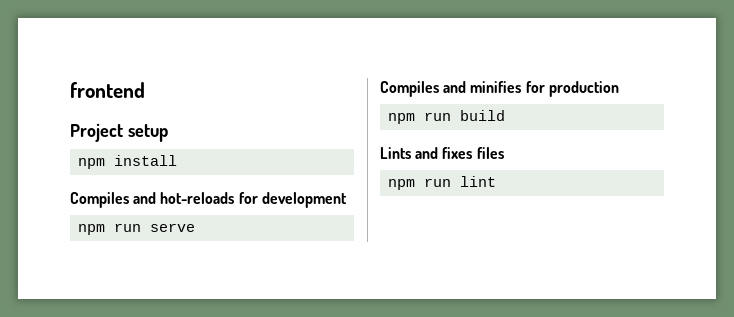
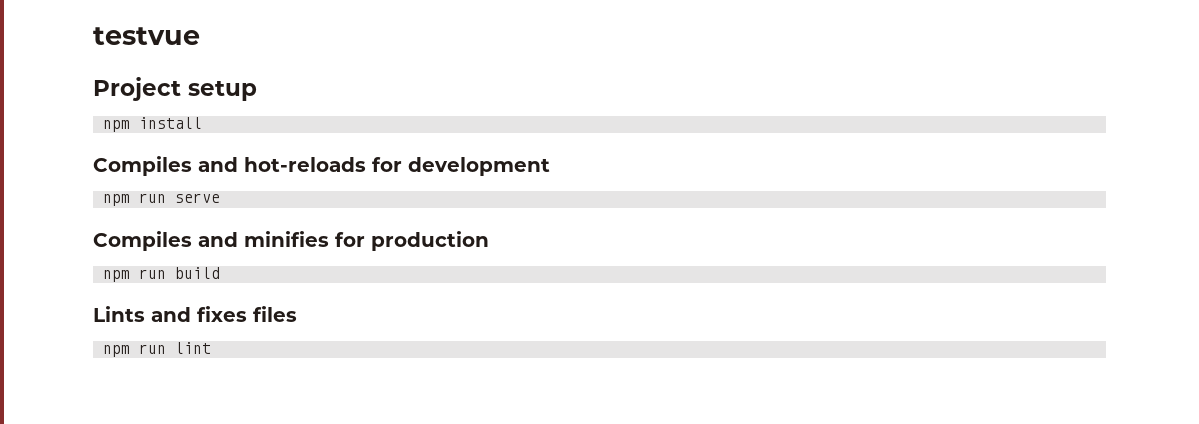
- frontend
+ testvue

